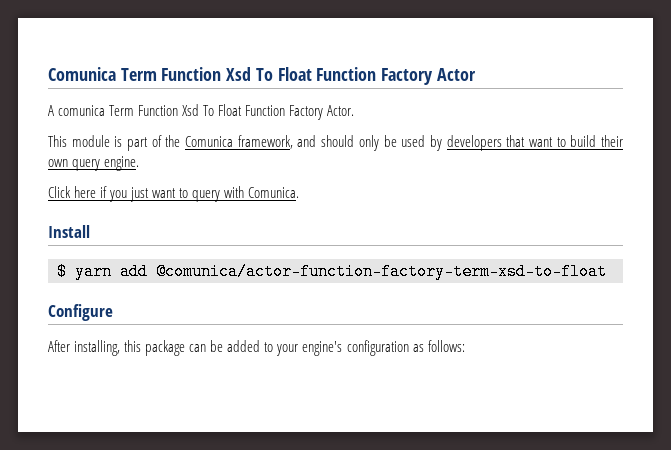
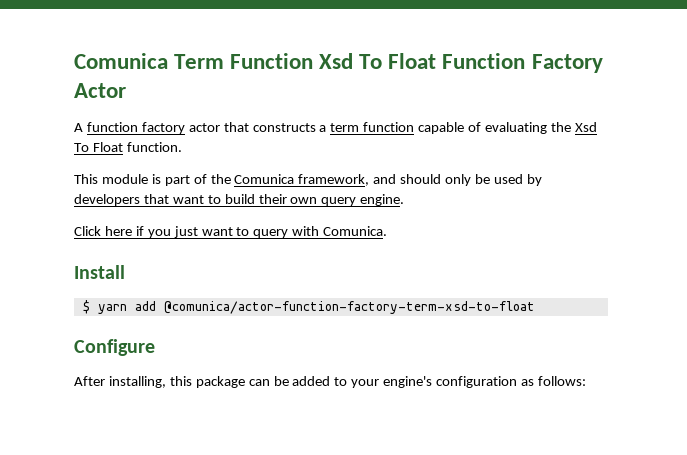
- A comunica Term Function Xsd To Float Function Factory Actor.
+ A function factory actor that constructs a term function capable of evaluating the Xsd To Float function.

